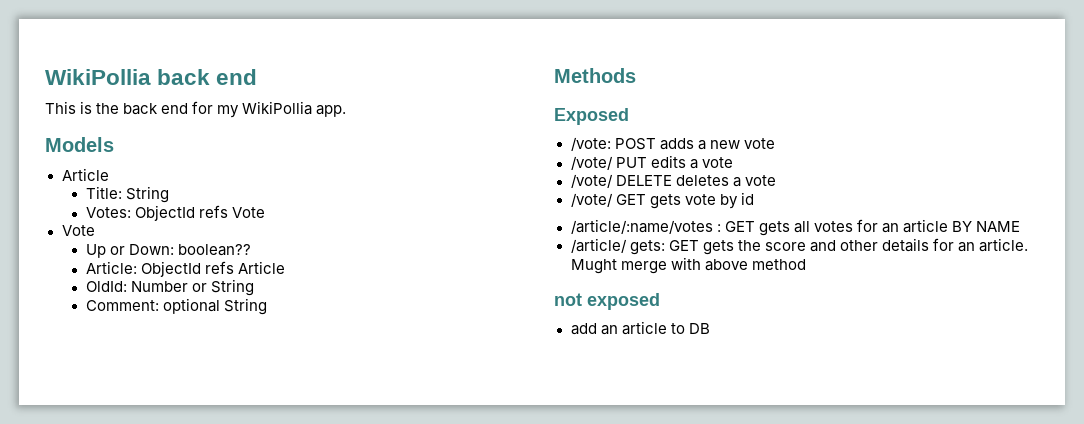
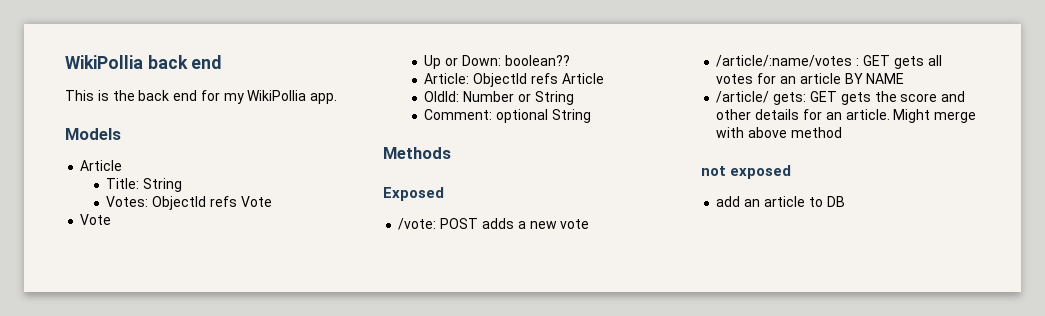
- /vote/ PUT edits a vote
- /vote/ DELETE deletes a vote
- /vote/ GET gets vote by id
- Mught merge with above method
+ Might merge with above method

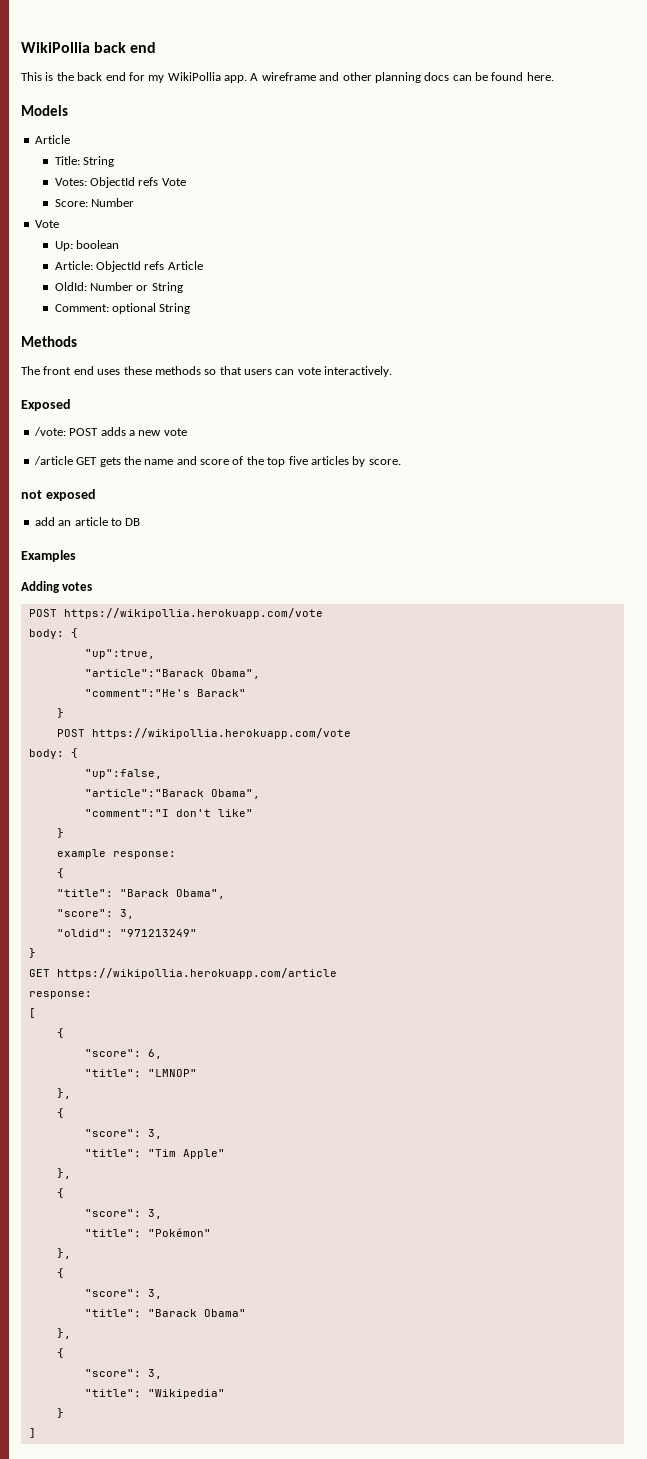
+ A wireframe and other planning docs can be found here.
  Votes: ObjectId refs Vote
+ Score: Number
  Vote
- Up or Down: boolean??
+ Up: boolean
+ The front end uses these methods so that users can vote interactively.
- /article/:name/votes : GET gets all votes for an article BY NAME
- /article/ gets: GET gets the score and other details for an article. Might merge with above method
+ /article GET gets the name and score of the top five articles by score.
+ Examples
+ Adding votes
+ POST https://wikipollia.herokuapp.com/vote
+ body: {
+ "up":true,
+ "article":"Barack Obama",
+ "comment":"He's Barack"
+ }
+ POST https://wikipollia.herokuapp.com/vote
+ body: {
+ "up":false,
+ "article":"Barack Obama",
+ "comment":"I don't like"
+ }
+ example response:
+ {
+ "title": "Barack Obama",
+ "score": 3,
+ "oldid": "971213249"
+ }
+ GET https://wikipollia.herokuapp.com/article
+ response:
+ [
+ {
+ "score": 6,
+ "title": "LMNOP"
+ },
+ {
+ "score": 3,
+ "title": "Tim Apple"
+ },
+ {
+ "score": 3,
+ "title": "Pokémon"
+ },
+ {
+ "score": 3,
+ "title": "Barack Obama"
+ },
+ {
+ "score": 3,
+ "title": "Wikipedia"
+ }
+ ]

